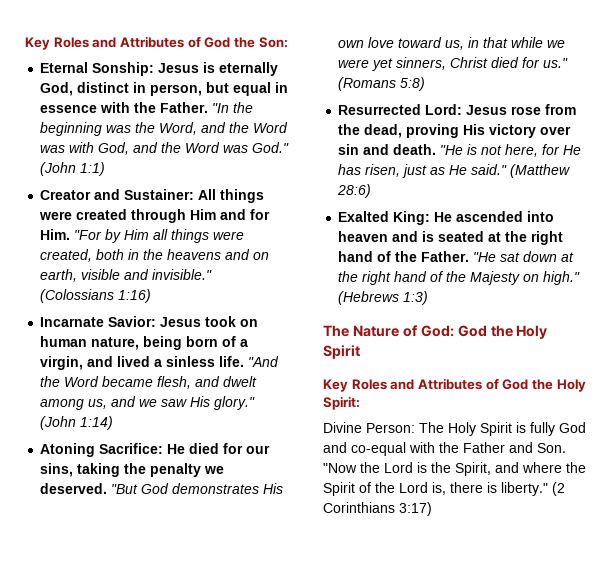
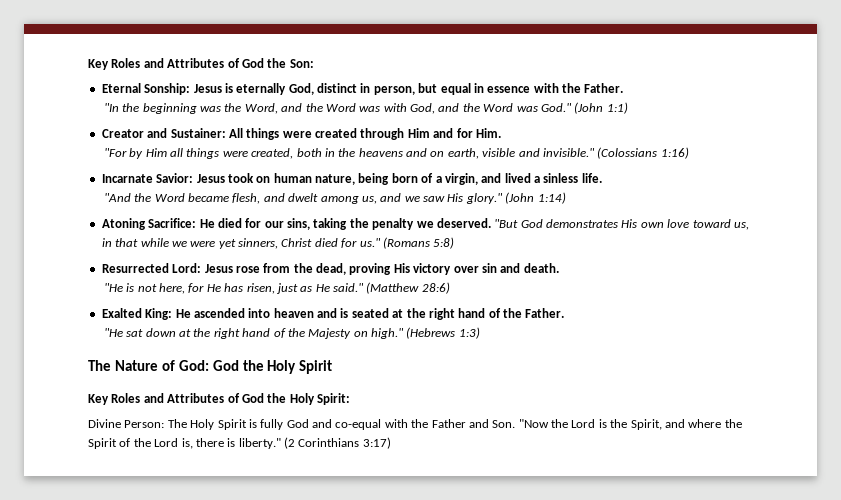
- Eternal Sonship: Jesus is eternally God, distinct in person, but equal in essence with the Father. "In the beginning was the Word, and the Word was with God, and the Word was God." (John 1:1)
+ Eternal Sonship: Jesus is eternally God, distinct in person, but equal in essence with the Father.
+ "In the beginning was the Word, and the Word was with God, and the Word was God." (John 1:1)
- Creator and Sustainer: All things were created through Him and for Him. "For by Him all things were created, both in the heavens and on earth, visible and invisible."
+ Creator and Sustainer: All things were created through Him and for Him.
+ "For by Him all things were created, both in the heavens and on earth, visible and invisible."
- Incarnate Savior: Jesus took on human nature, being born of a virgin, and lived a sinless life. "And the Word became flesh, and dwelt among us, and we saw His glory."
+ Incarnate Savior: Jesus took on human nature, being born of a virgin, and lived a sinless life.
+ "And the Word became flesh, and dwelt among us, and we saw His glory."
- Resurrected Lord: Jesus rose from the dead, proving His victory over sin and death. "He is not here, for He has risen, just as He said."
+ Resurrected Lord: Jesus rose from the dead, proving His victory over sin and death.
+ "He is not here, for He has risen, just as He said."
- Exalted King: He ascended into heaven and is seated at the right hand of the Father. "He sat down at the right hand of the Majesty on high."
+ Exalted King: He ascended into heaven and is seated at the right hand of the Father.
+ "He sat down at the right hand of the Majesty on high."

